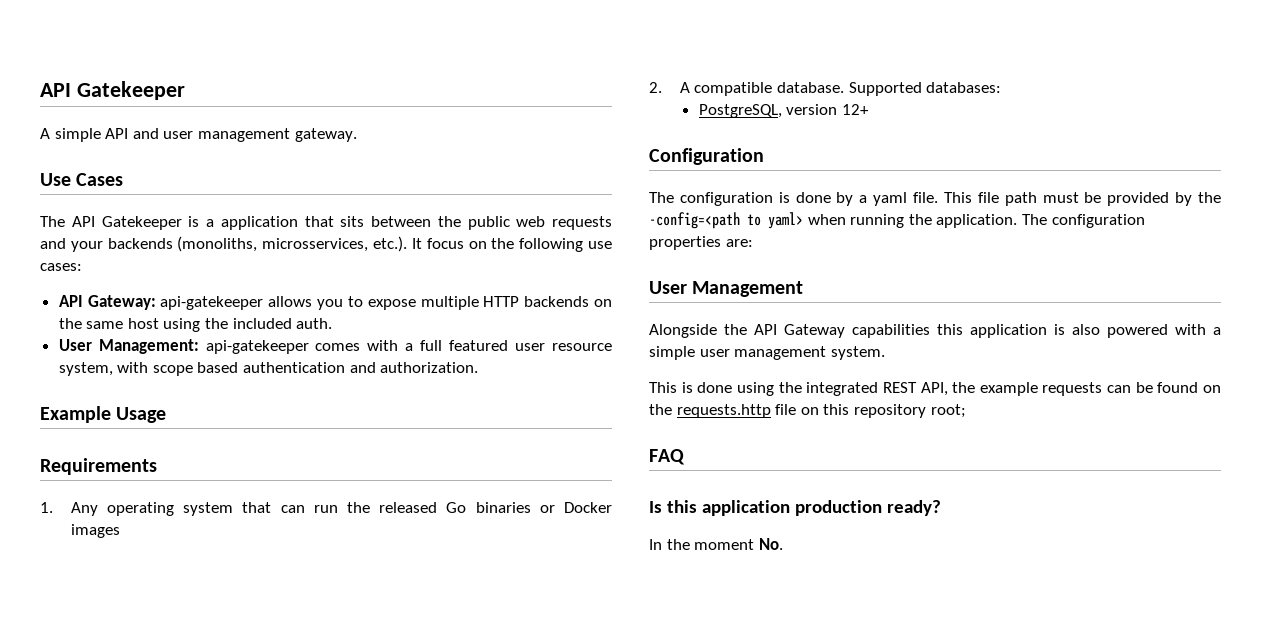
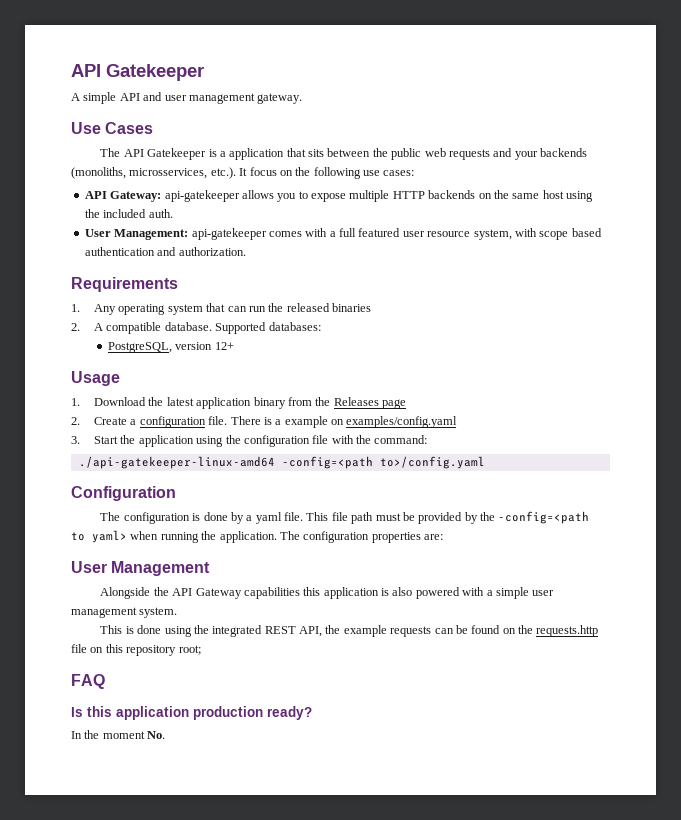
- Example Usage
- 1. Any operating system that can run the released Go binaries or Docker images
+ 1. Any operating system that can run the released binaries
+ Usage
+ 1. Download the latest application binary from the Releases page
+ 2. Create a configuration file. There is a example on examples/config.yaml
+ 3. Start the application using the configuration file with the command:
+ ./api-gatekeeper-linux-amd64 -config=<path to>/config.yaml

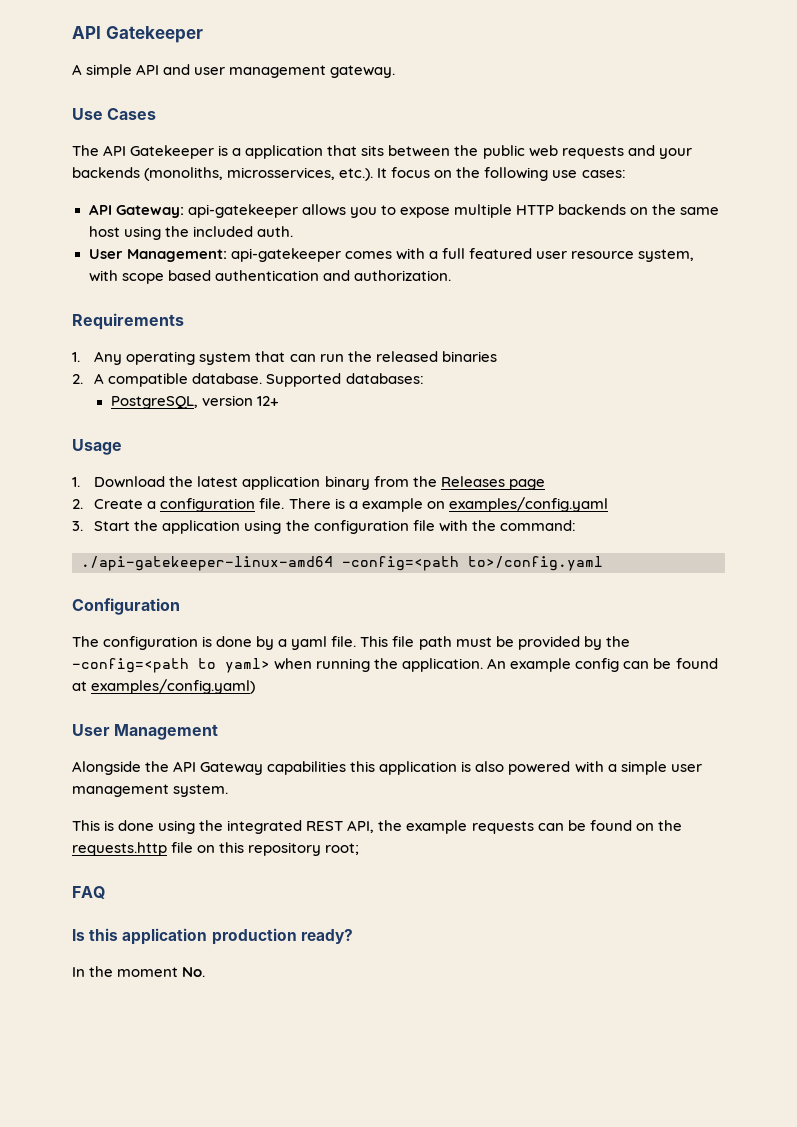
- The configuration properties are:
+ An example config can be found at examples/config.yaml)

